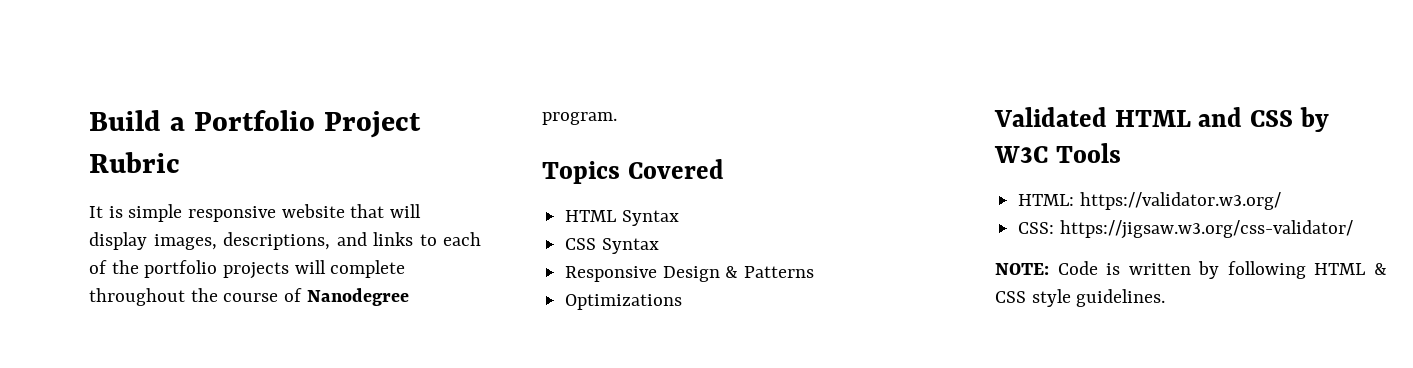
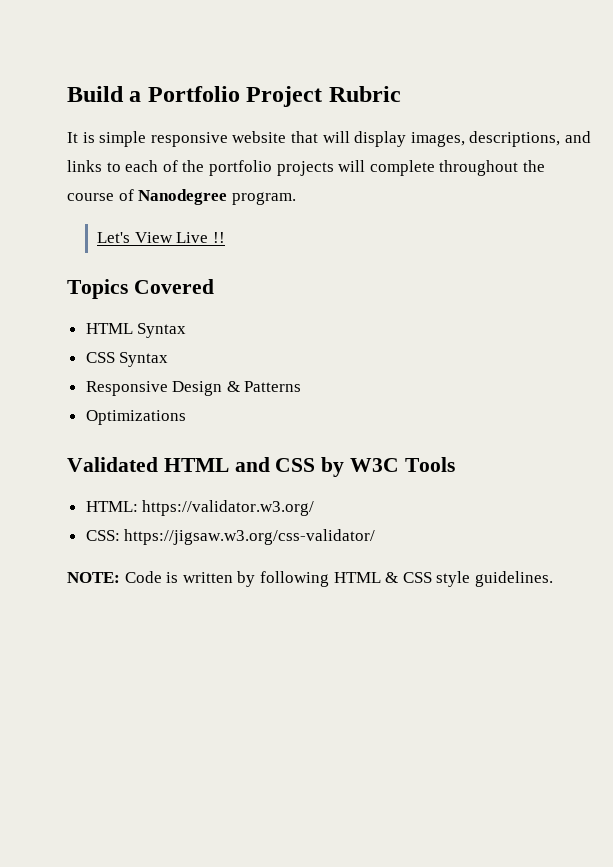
+ Let's View Live !!

